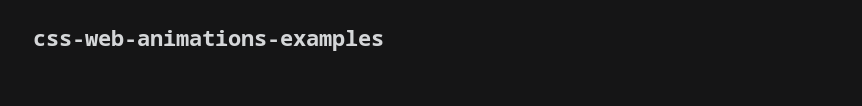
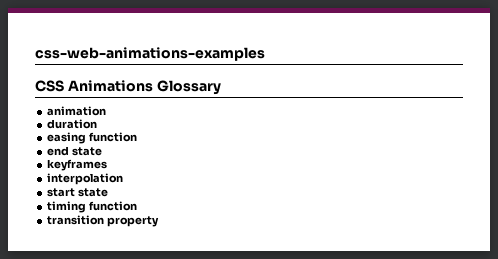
+ CSS Animations Glossary
+ animation
+ duration
+ easing function
+ end state
+ keyframes
+ interpolation
+ start state
+ timing function
+ transition property

